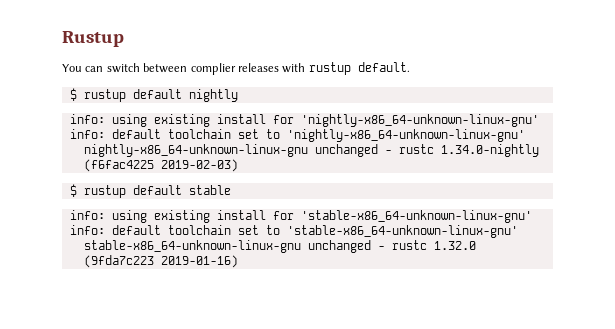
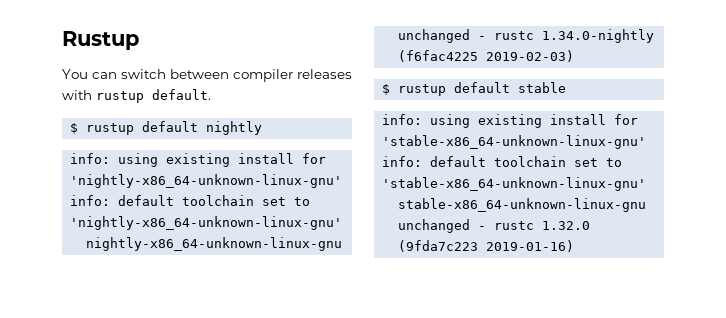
- You can switch between complier releases with rustup default.
+ You can switch between compiler releases with rustup default.

